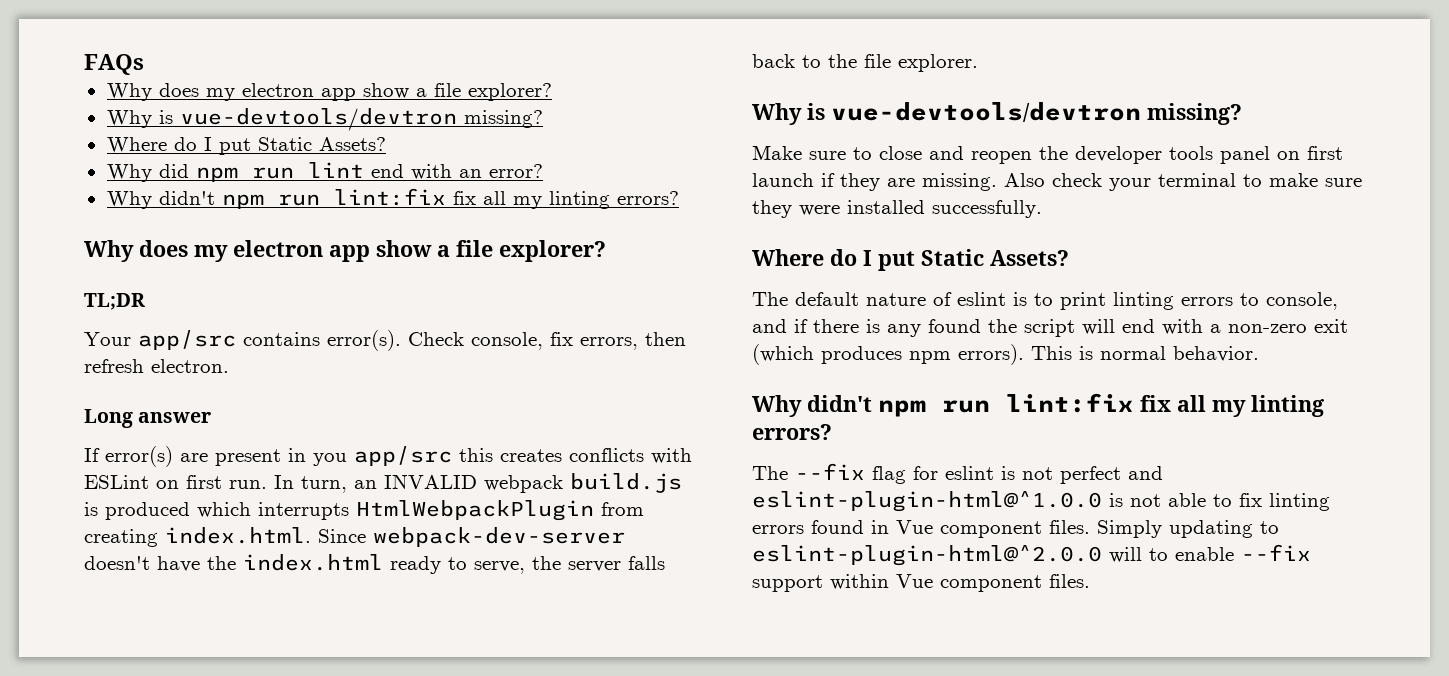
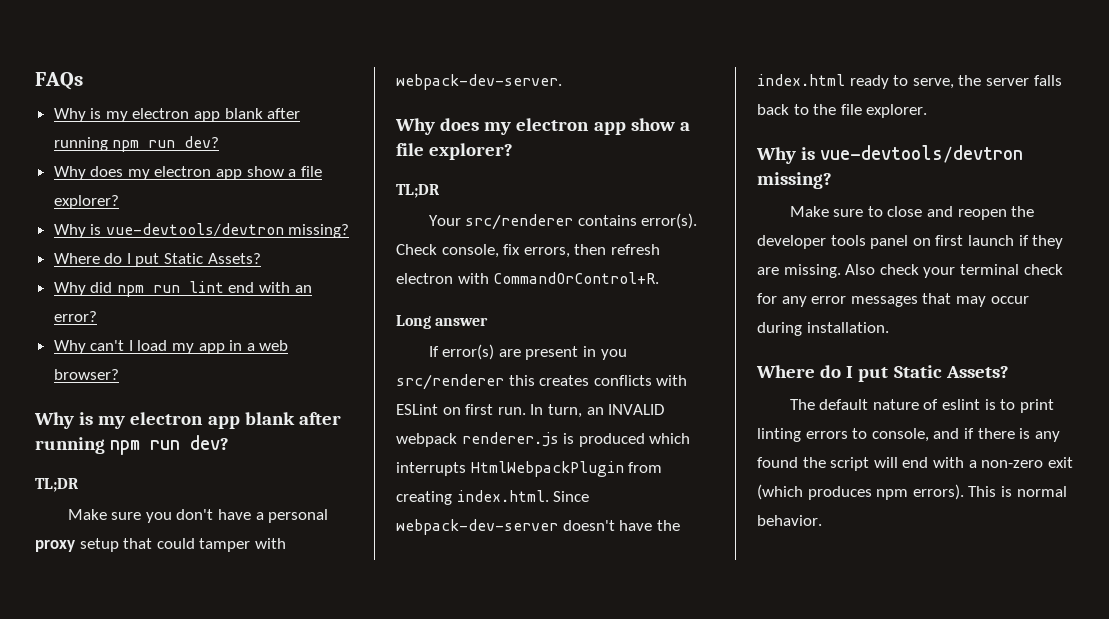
  FAQs
+ Why is my electron app blank after running npm run dev?
  Why did npm run lint end with an error?
- Why didn't npm run lint:fix fix all my linting errors?
+ Why can't I load my app in a web browser?
+ Why is my electron app blank after running npm run dev?
+ TL;DR
+ Make sure you don't have a personal proxy setup that could tamper with webpack-dev-server.
- Your app/src contains error(s).
+ Your src/renderer contains error(s).
- Check console, fix errors, then refresh electron.
+ Check console, fix errors, then refresh electron with CommandOrControl+R.
- If error(s) are present in you app/src this creates conflicts with ESLint on first run.
+ If error(s) are present in you src/renderer this creates conflicts with ESLint on first run.
- In turn, an INVALID webpack build.js is produced which interrupts HtmlWebpackPlugin from creating index.html. Since webpack-dev-server doesn't have the index.html ready to serve, the server falls back to the file explorer.
+ In turn, an INVALID webpack renderer.js is produced which interrupts HtmlWebpackPlugin from creating index.html. Since webpack-dev-server doesn't have the index.html ready to serve, the server falls back to the file explorer.
- Also check your terminal to make sure they were installed successfully.
+ Also check your terminal check for any error messages that may occur during installation.
  This is normal behavior.
- Why didn't npm run lint:fix fix all my linting errors?
- The --fix flag for eslint is not perfect and eslint-plugin-html@^1.0.0 is not able to fix linting errors found in Vue component files. Simply updating to eslint-plugin-html@^2.0.0 will to enable --fix support within Vue component files.

